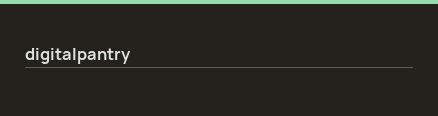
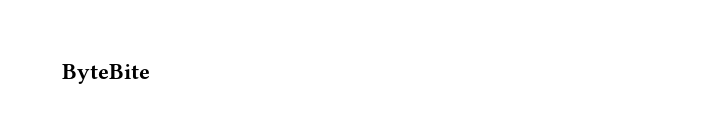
- digitalpantry
+ ByteBite

